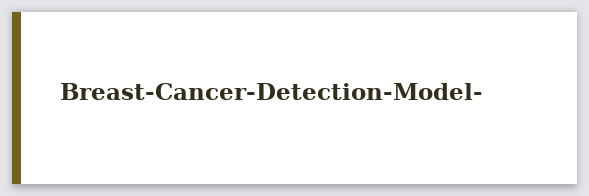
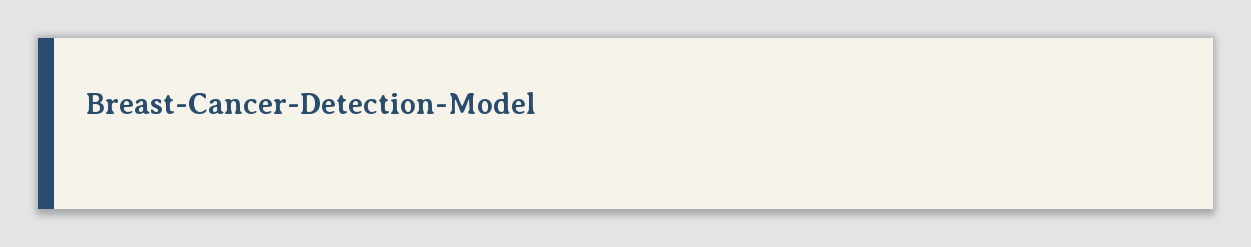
- Breast-Cancer-Detection-Model-
+ Breast-Cancer-Detection-Model

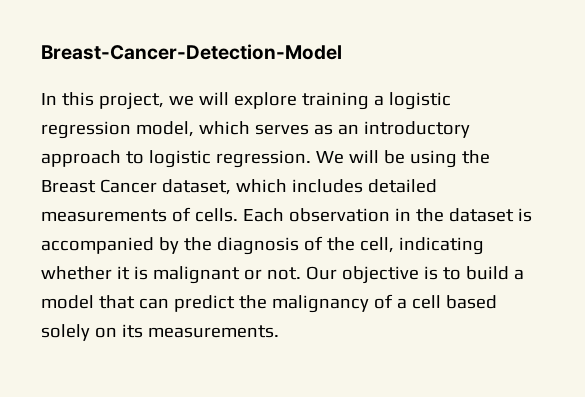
+ In this project, we will explore training a logistic regression model, which serves as an introductory approach to logistic regression. We will be using the Breast Cancer dataset, which includes detailed measurements of cells. Each observation in the dataset is accompanied by the diagnosis of the cell, indicating whether it is malignant or not. Our objective is to build a model that can predict the malignancy of a cell based solely on its measurements.

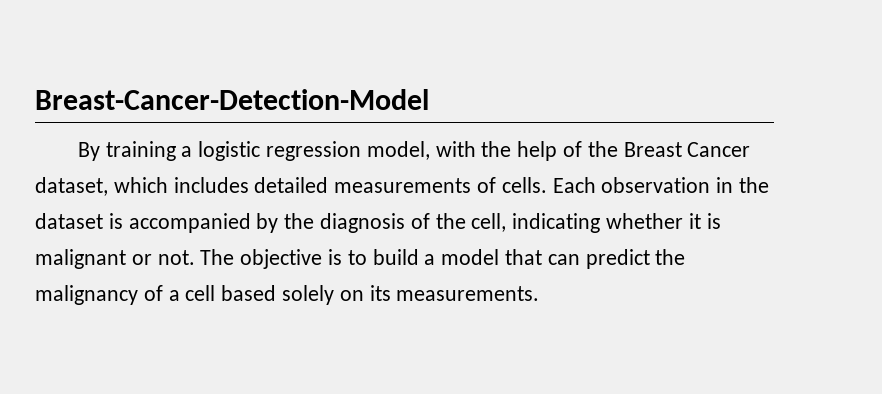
- In this project, we will explore training a logistic regression model, which serves as an introductory approach to logistic regression. We will be using the Breast Cancer dataset, which includes detailed measurements of cells.
+ By training a logistic regression model, with the help of the Breast Cancer dataset, which includes detailed measurements of cells.
- Our objective is to build a model that can predict the malignancy of a cell based solely on its measurements.
+ The objective is to build a model that can predict the malignancy of a cell based solely on its measurements.

